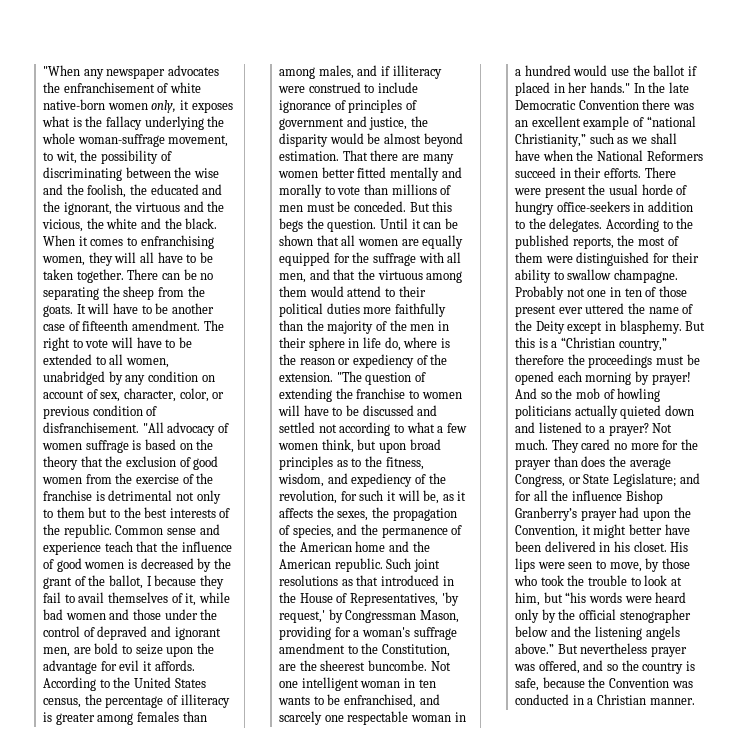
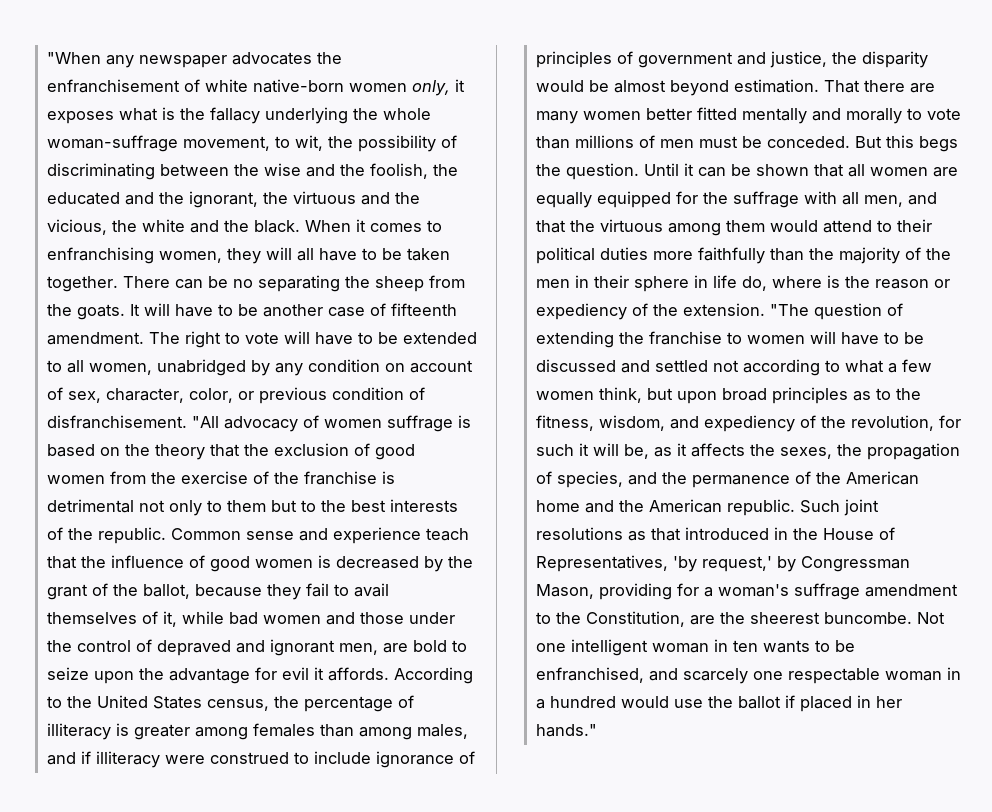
- Common sense and experience teach that the influence of good women is decreased by the grant of the ballot, I because they fail to avail themselves of it, while bad women and those under the control of depraved and ignorant men, are bold to seize upon the advantage for evil it affords.
+ Common sense and experience teach that the influence of good women is decreased by the grant of the ballot, because they fail to avail themselves of it, while bad women and those under the control of depraved and ignorant men, are bold to seize upon the advantage for evil it affords.
- In the late Democratic Convention there was an excellent example of “national Christianity,” such as we shall have when the National Reformers succeed in their efforts. There were present the usual horde of hungry office-seekers in addition to the delegates. According to the published reports, the most of them were distinguished for their ability to swallow champagne. Probably not one in ten of those present ever uttered the name of the Deity except in blasphemy. But this is a “Christian country,” therefore the proceedings must be opened each morning by prayer! And so the mob of howling politicians actually quieted down and listened to a prayer? Not much. They cared no more for the prayer than does the average Congress, or State Legislature; and for all the influence Bishop Granberry’s prayer had upon the Convention, it might better have been delivered in his closet. His lips were seen to move, by those who took the trouble to look at him, but “his words were heard only by the official stenographer below and the listening angels above.” But nevertheless prayer was offered, and so the country is safe, because the Convention was conducted in a Christian manner.

